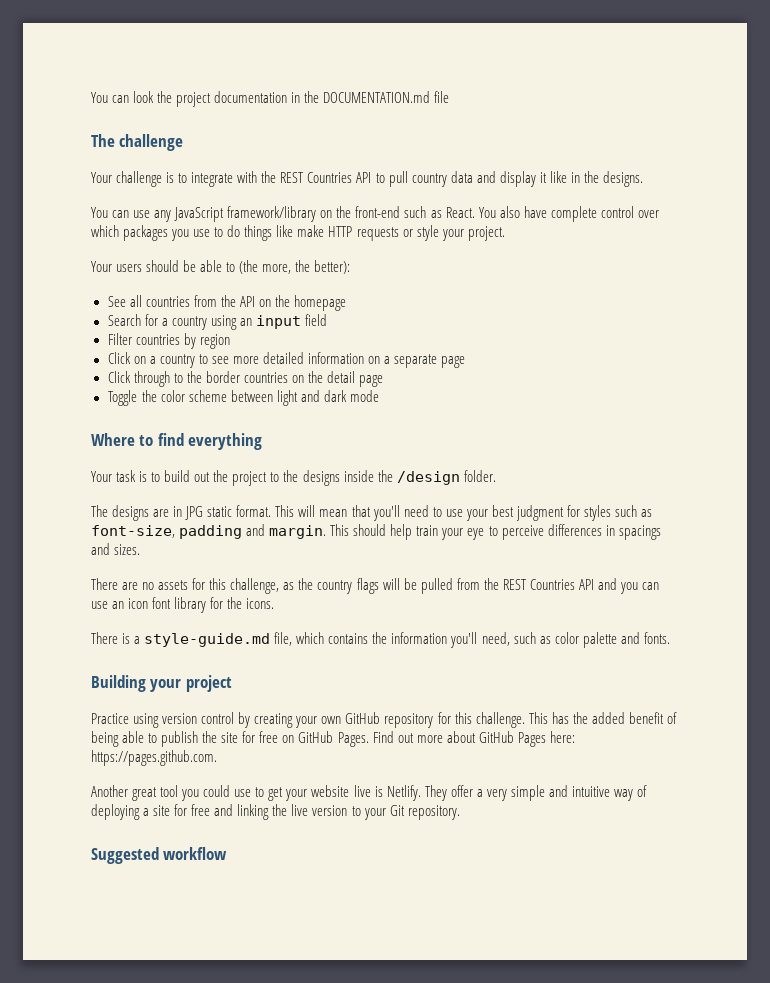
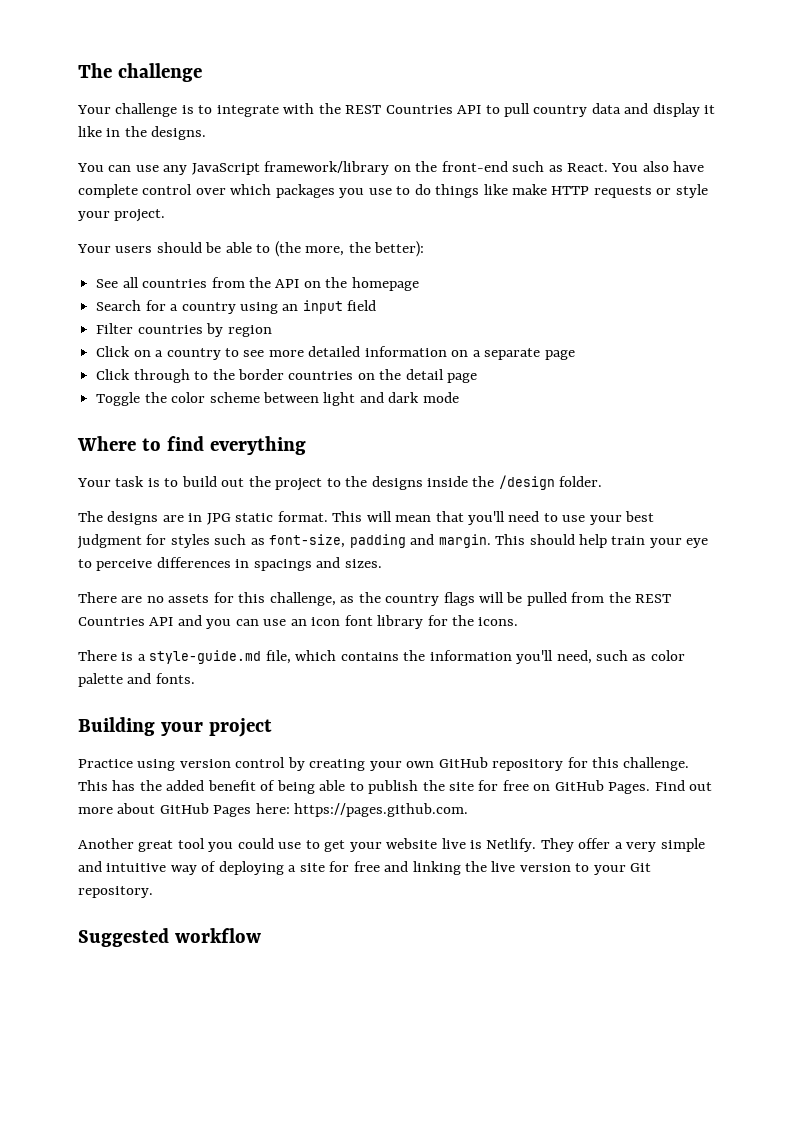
- You can look the project documentation in the DOCUMENTATION.md file

